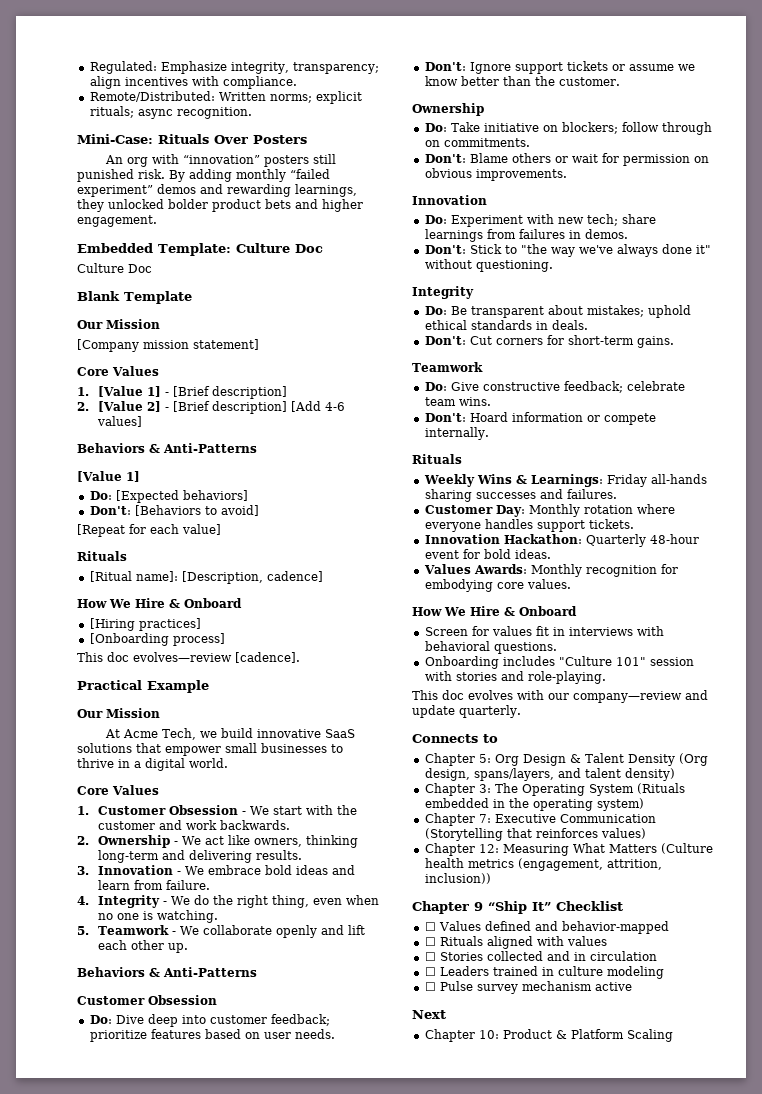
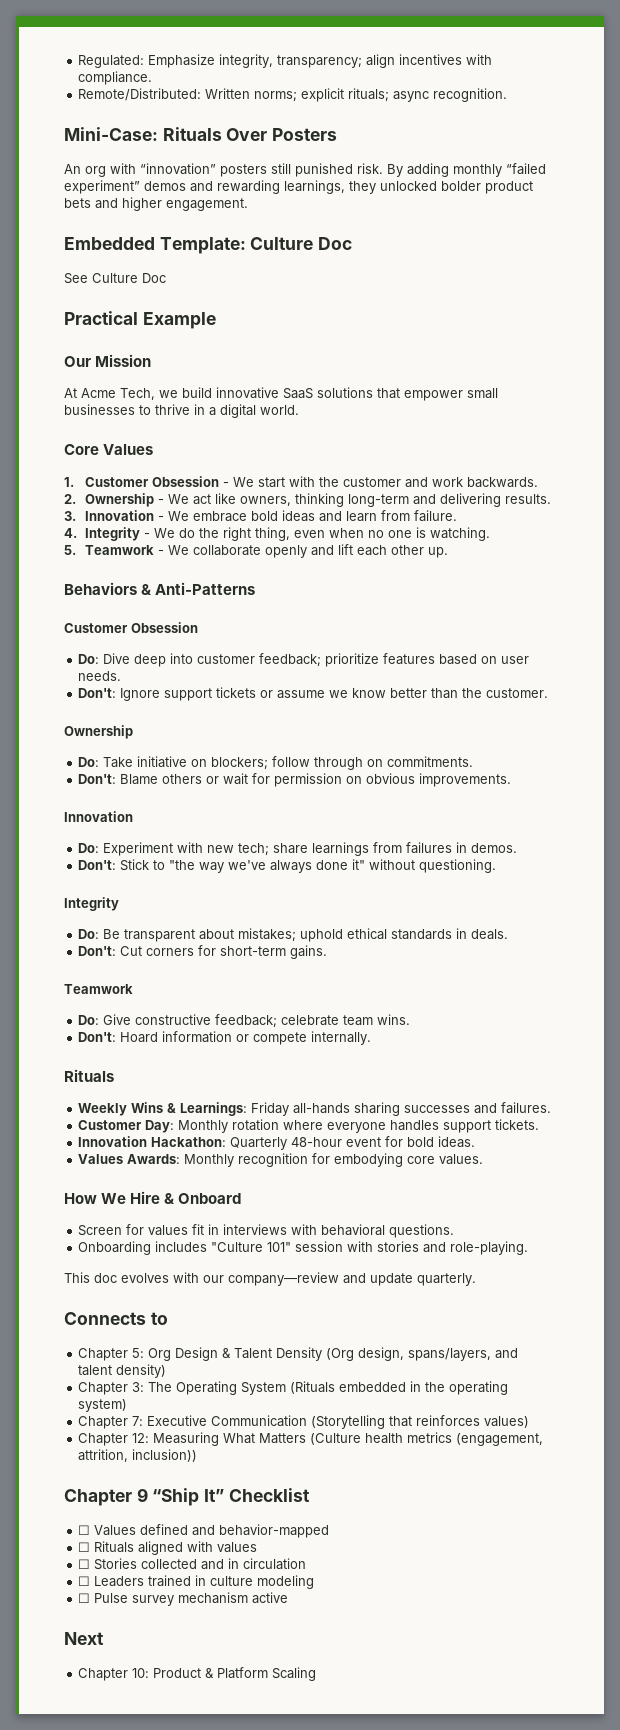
  Embedded Template: Culture Doc
- Culture Doc
- Blank Template
- Our Mission
- [Company mission statement]
- Core Values
- 1. [Value 1] - [Brief description]
- 2. [Value 2] - [Brief description] [Add 4-6 values]
- Behaviors & Anti-Patterns
- [Value 1]
- Do: [Expected behaviors]
- Don't: [Behaviors to avoid]
- [Repeat for each value]
- Rituals
- [Ritual name]: [Description, cadence]
- How We Hire & Onboard
- [Hiring practices]
- [Onboarding process]
- This doc evolves—review [cadence].
+ See Culture Doc

